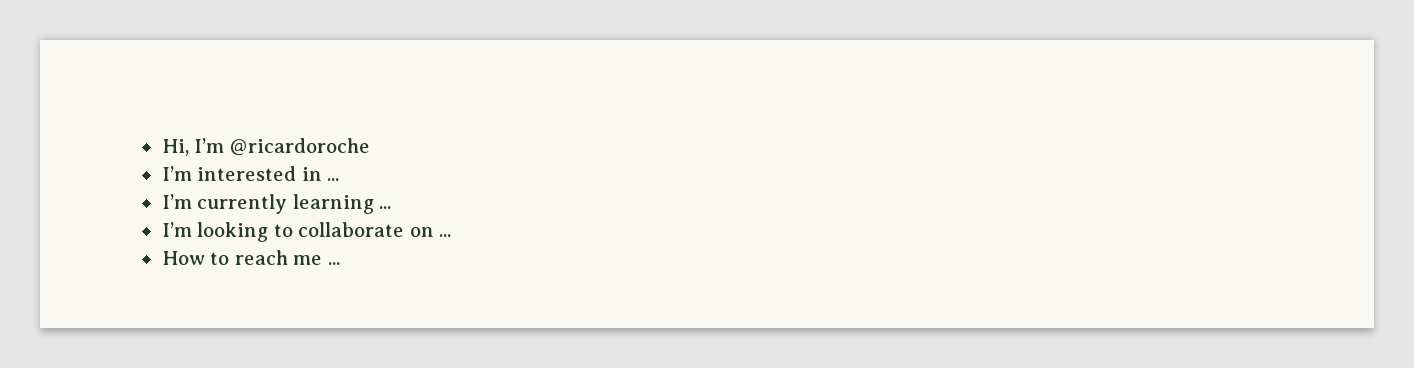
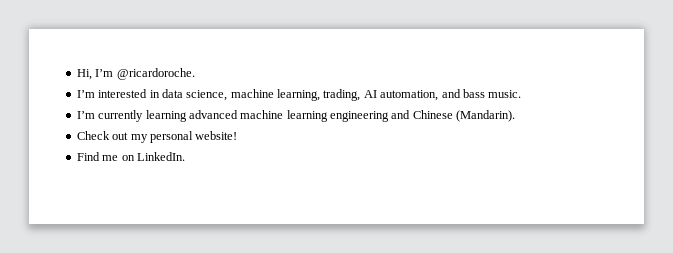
- Hi, I’m @ricardoroche
+ Hi, I’m @ricardoroche.
- I’m interested in ...
- I’m currently learning ...
- I’m looking to collaborate on ...
- How to reach me ...
+ I’m interested in data science, machine learning, trading, AI automation, and bass music.
+ I’m currently learning advanced machine learning engineering and Chinese (Mandarin).
+ Check out my personal website!
+ Find me on LinkedIn.

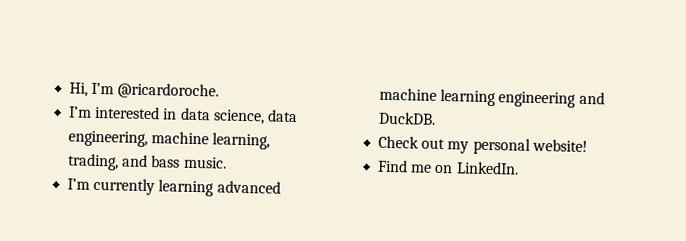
- I’m interested in data science, machine learning, trading, AI automation, and bass music.
+ I’m interested in data science, data engineering, machine learning, trading, and bass music.
- I’m currently learning advanced machine learning engineering and Chinese (Mandarin).
+ I’m currently learning advanced machine learning engineering and DuckDB.

